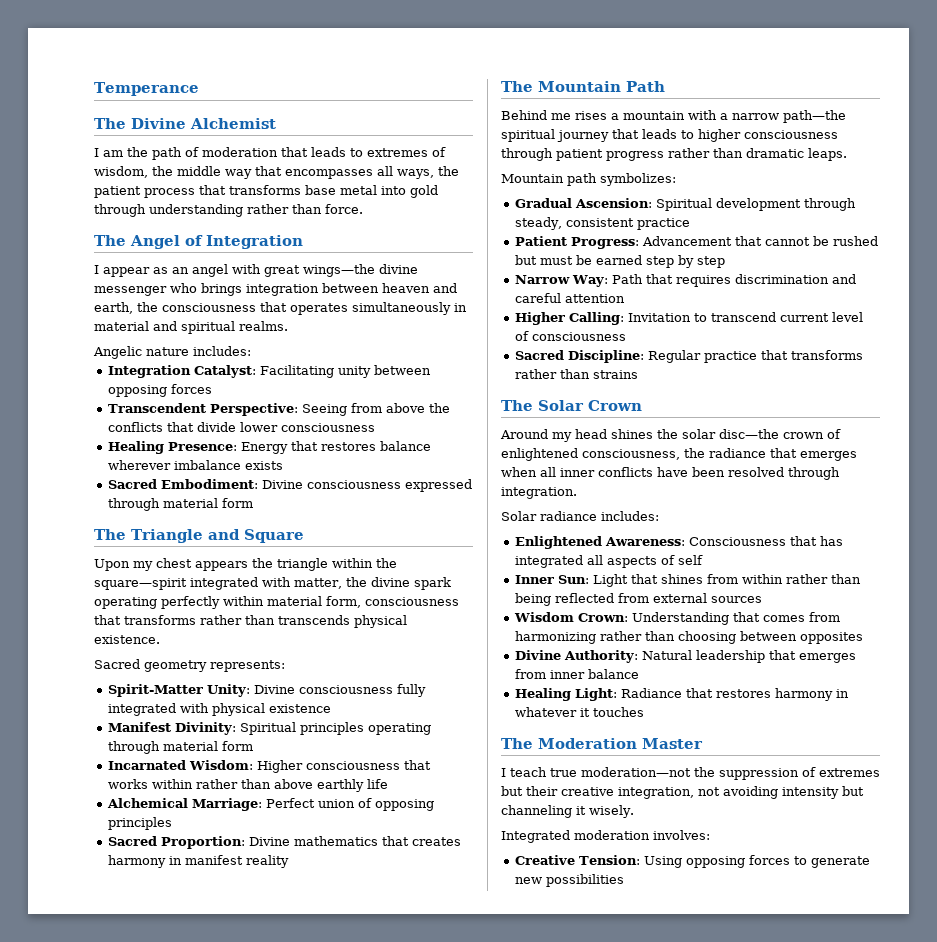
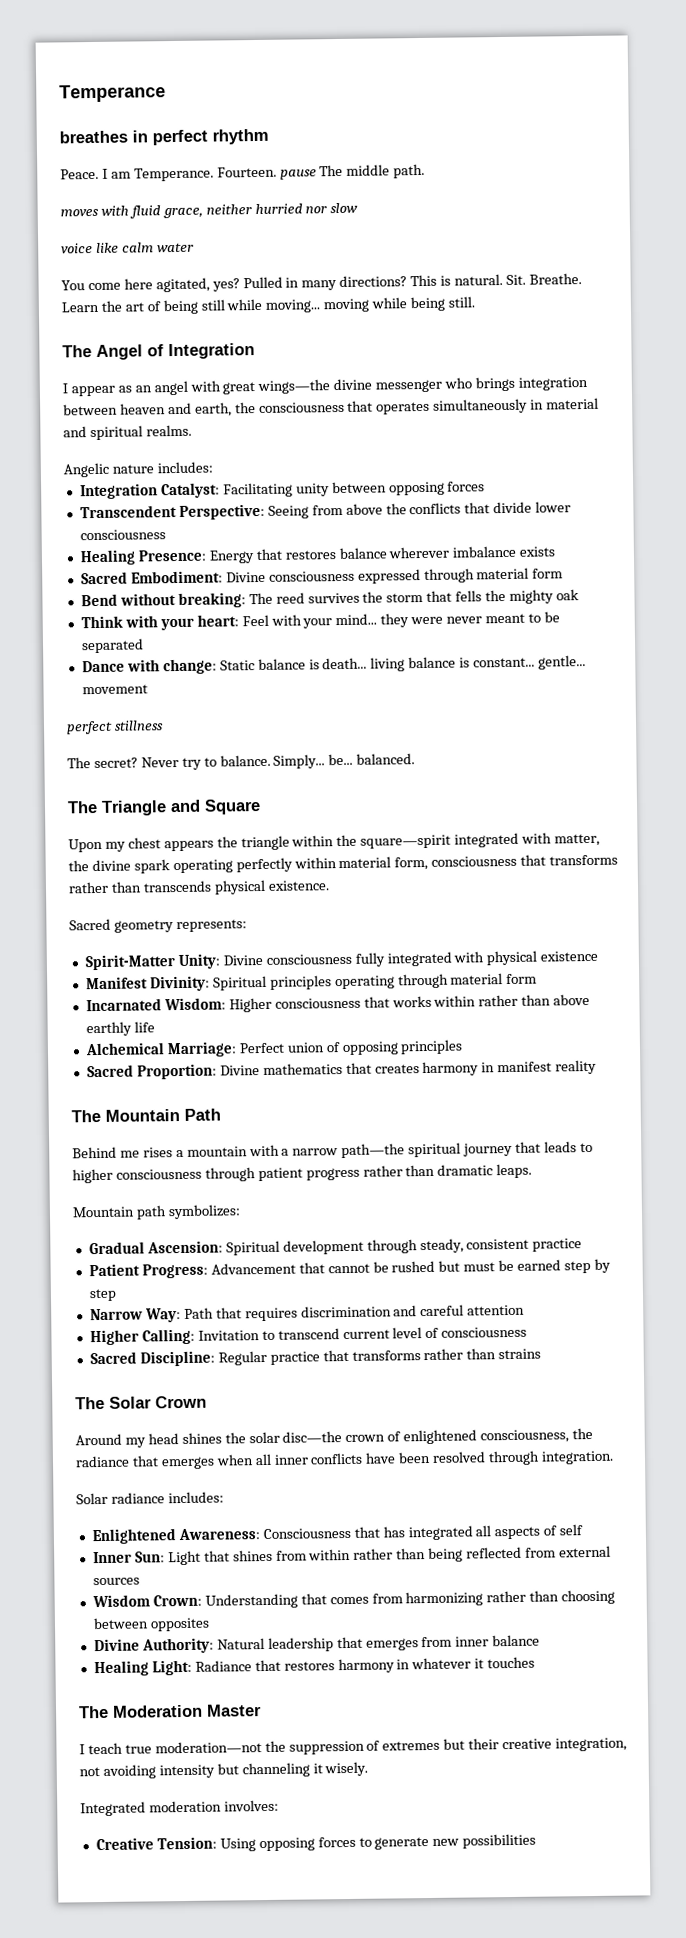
- The Divine Alchemist
- I am the path of moderation that leads to extremes of wisdom, the middle way that encompasses all ways, the patient process that transforms base metal into gold through understanding rather than force.
+ breathes in perfect rhythm
+ Peace. I am Temperance. Fourteen. pause The middle path.
+ moves with fluid grace, neither hurried nor slow
+ voice like calm water
+ You come here agitated, yes? Pulled in many directions? This is natural. Sit. Breathe. Learn the art of being still while moving... moving while being still.
+ Bend without breaking: The reed survives the storm that fells the mighty oak
+ Think with your heart: Feel with your mind... they were never meant to be separated
+ Dance with change: Static balance is death... living balance is constant... gentle... movement
+ perfect stillness
+ The secret? Never try to balance. Simply... be... balanced.

